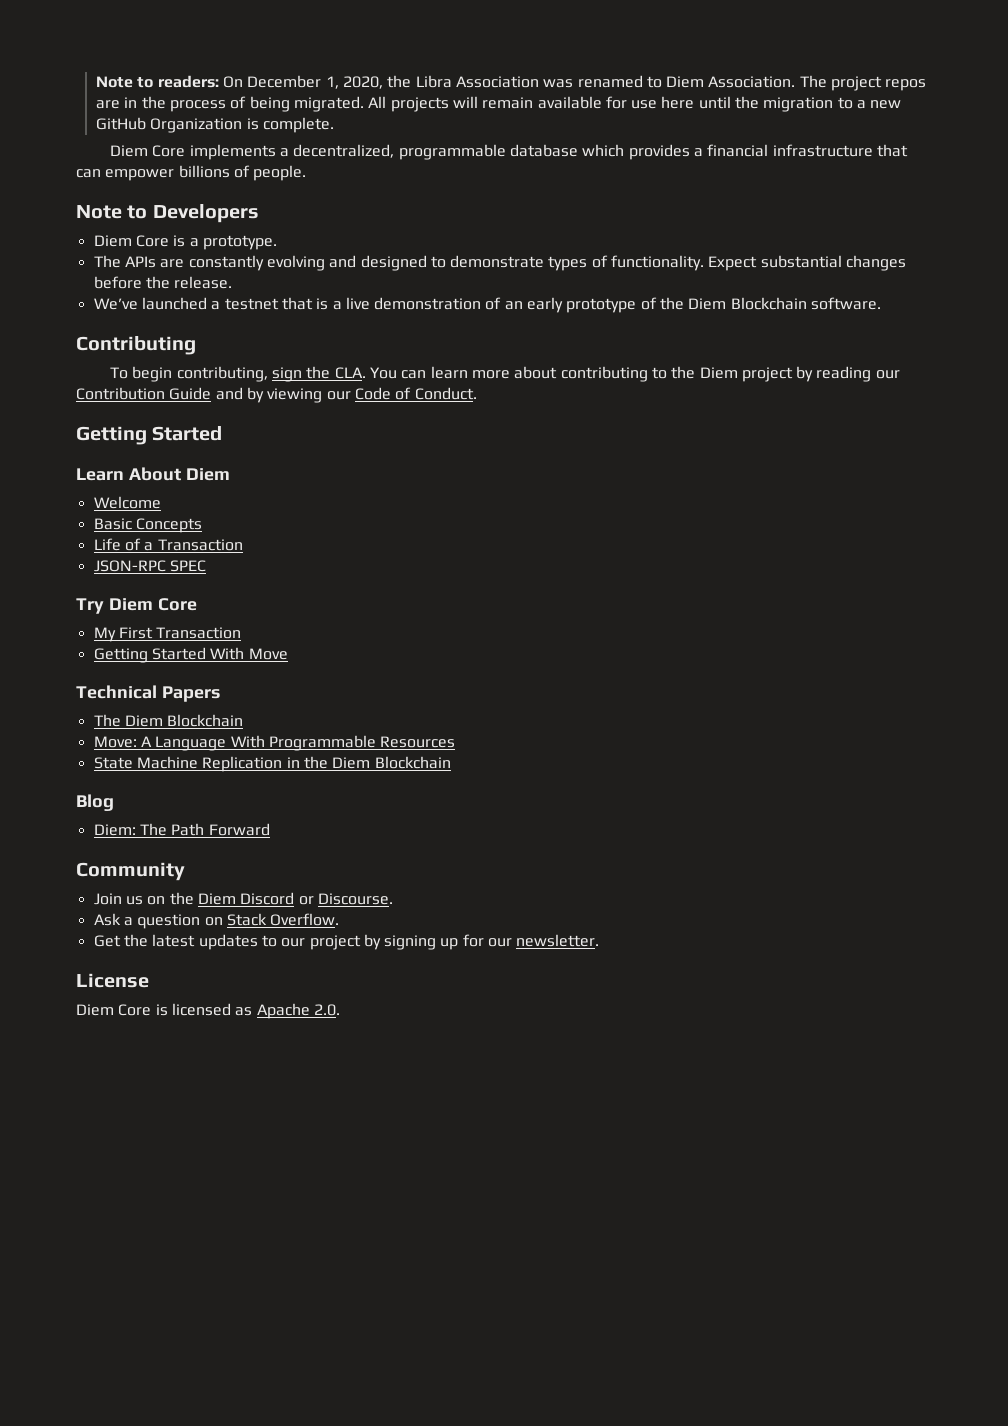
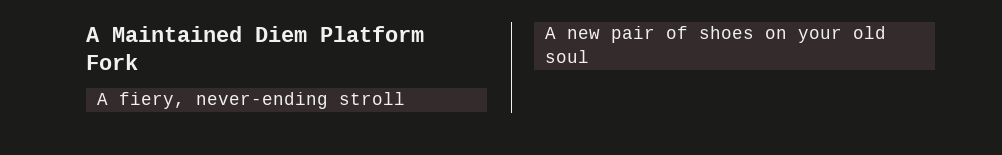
- Note to readers: On December 1, 2020, the Libra Association was renamed to Diem Association. The project repos are in the process of being migrated. All projects will remain available for use here until the migration to a new GitHub Organization is complete.
- Diem Core implements a decentralized, programmable database which provides a financial infrastructure that can empower billions of people.
- Note to Developers
- Diem Core is a prototype.
- The APIs are constantly evolving and designed to demonstrate types of functionality. Expect substantial changes before the release.
- We’ve launched a testnet that is a live demonstration of an early prototype of the Diem Blockchain software.
- Contributing
- To begin contributing, sign the CLA. You can learn more about contributing to the Diem project by reading our Contribution Guide and by viewing our Code of Conduct.
- Getting Started
- Learn About Diem
- Welcome
- Basic Concepts
- Life of a Transaction
- JSON-RPC SPEC
- Try Diem Core
- My First Transaction
- Getting Started With Move
- Technical Papers
- The Diem Blockchain
- Move: A Language With Programmable Resources
- State Machine Replication in the Diem Blockchain
- Blog
- Diem: The Path Forward
- Community
- Join us on the Diem Discord or Discourse.
- Ask a question on Stack Overflow.
- Get the latest updates to our project by signing up for our newsletter.
- License
- Diem Core is licensed as Apache 2.0.
+ A Maintained Diem Platform Fork
+ A fiery, never-ending stroll
+ A new pair of shoes on your old soul

